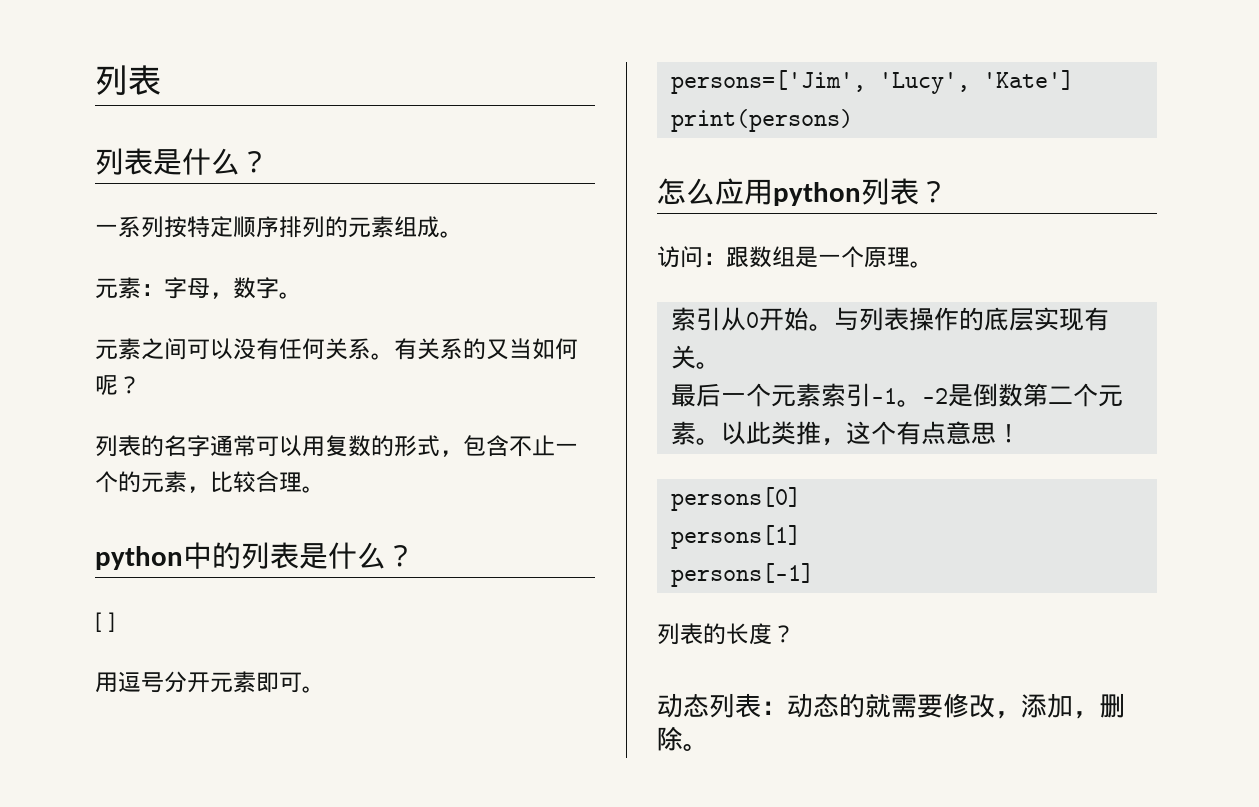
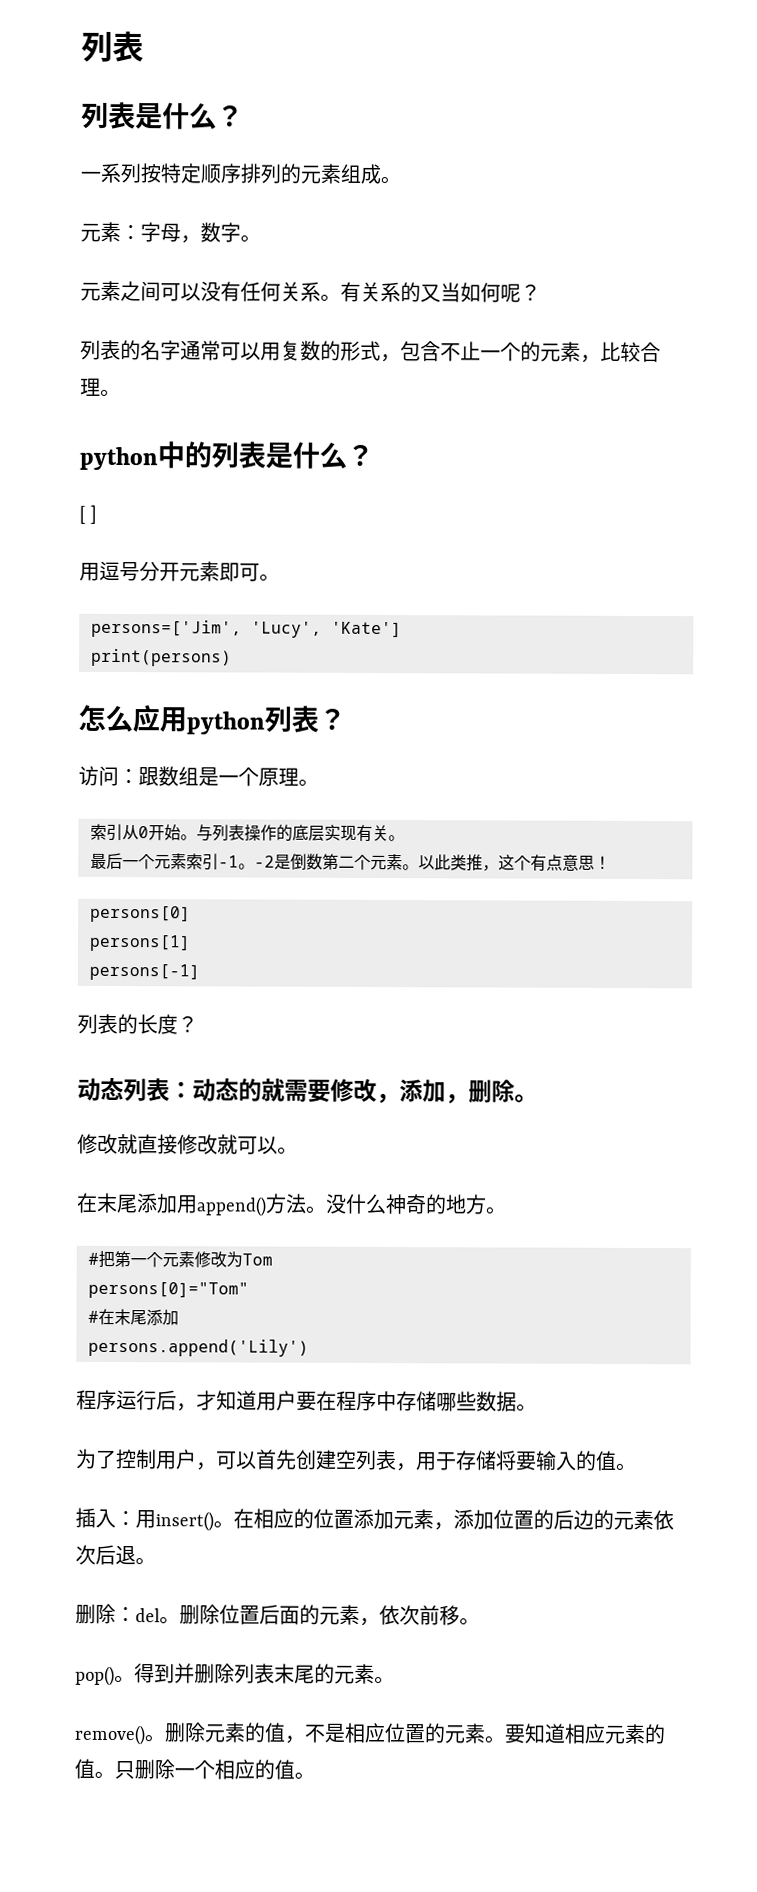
+ 修改就直接修改就可以。
+ 在末尾添加用append()方法。没什么神奇的地方。
+ #把第一个元素修改为Tom
+ persons[0]="Tom"
+ #在末尾添加
+ persons.append('Lily')
+ 程序运行后，才知道用户要在程序中存储哪些数据。
+ 为了控制用户，可以首先创建空列表，用于存储将要输入的值。
+ 插入：用insert()。在相应的位置添加元素，添加位置的后边的元素依次后退。
+ 删除：del。删除位置后面的元素，依次前移。
+ pop()。得到并删除列表末尾的元素。
+ remove()。删除元素的值，不是相应位置的元素。要知道相应元素的值。只删除一个相应的值。

